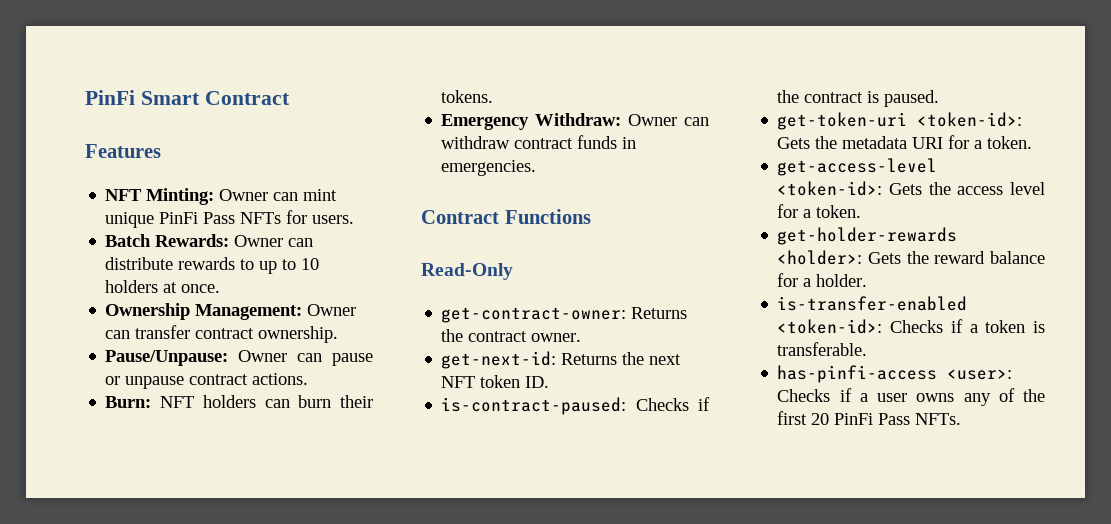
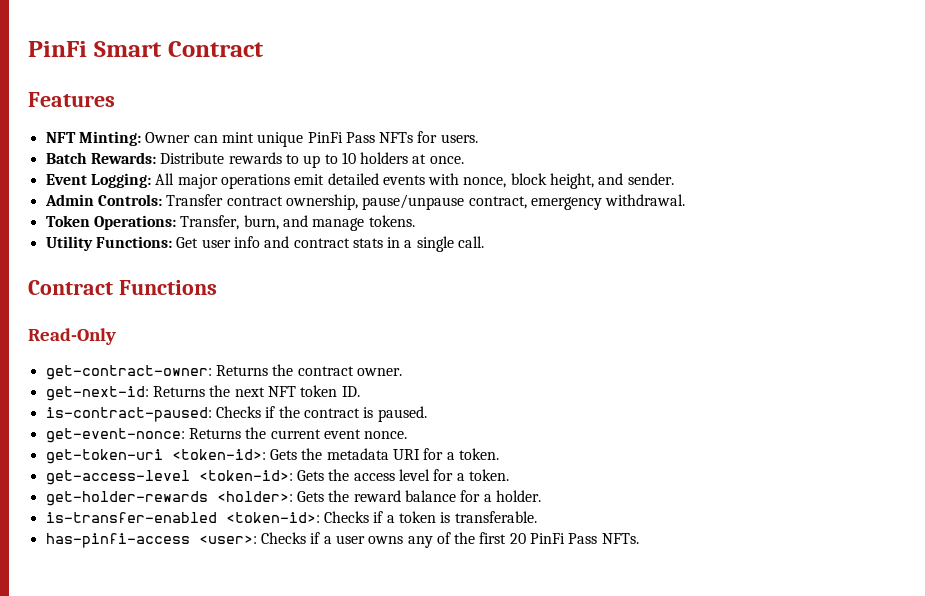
- Batch Rewards: Owner can distribute rewards to up to 10 holders at once.
+ Batch Rewards: Distribute rewards to up to 10 holders at once.
- Ownership Management: Owner can transfer contract ownership.
- Pause/Unpause: Owner can pause or unpause contract actions.
- Burn: NFT holders can burn their tokens.
- Emergency Withdraw: Owner can withdraw contract funds in emergencies.
+ Event Logging: All major operations emit detailed events with nonce, block height, and sender.
+ Admin Controls: Transfer contract ownership, pause/unpause contract, emergency withdrawal.
+ Token Operations: Transfer, burn, and manage tokens.
+ Utility Functions: Get user info and contract stats in a single call.
+ get-event-nonce: Returns the current event nonce.

